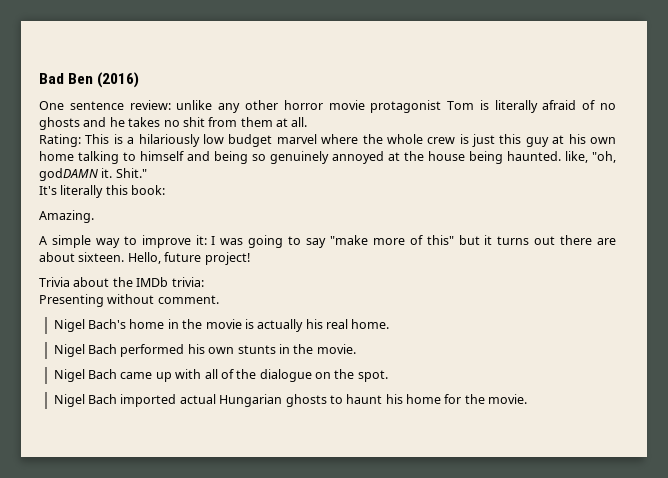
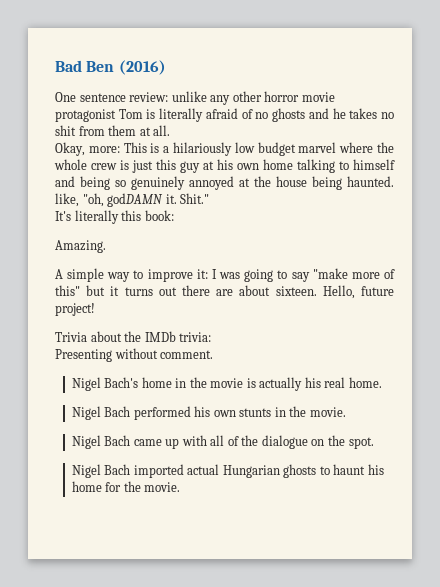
- Rating: This is a hilariously low budget marvel where the whole crew is just this guy at his own home talking to himself and being so genuinely annoyed at the house being haunted. like, "oh, godDAMN it.
+ Okay, more: This is a hilariously low budget marvel where the whole crew is just this guy at his own home talking to himself and being so genuinely annoyed at the house being haunted. like, "oh, godDAMN it.

